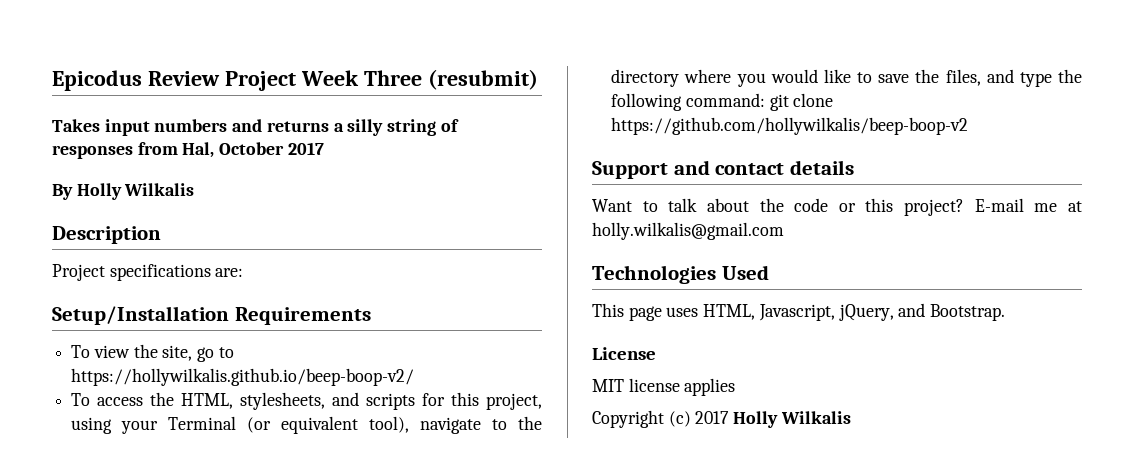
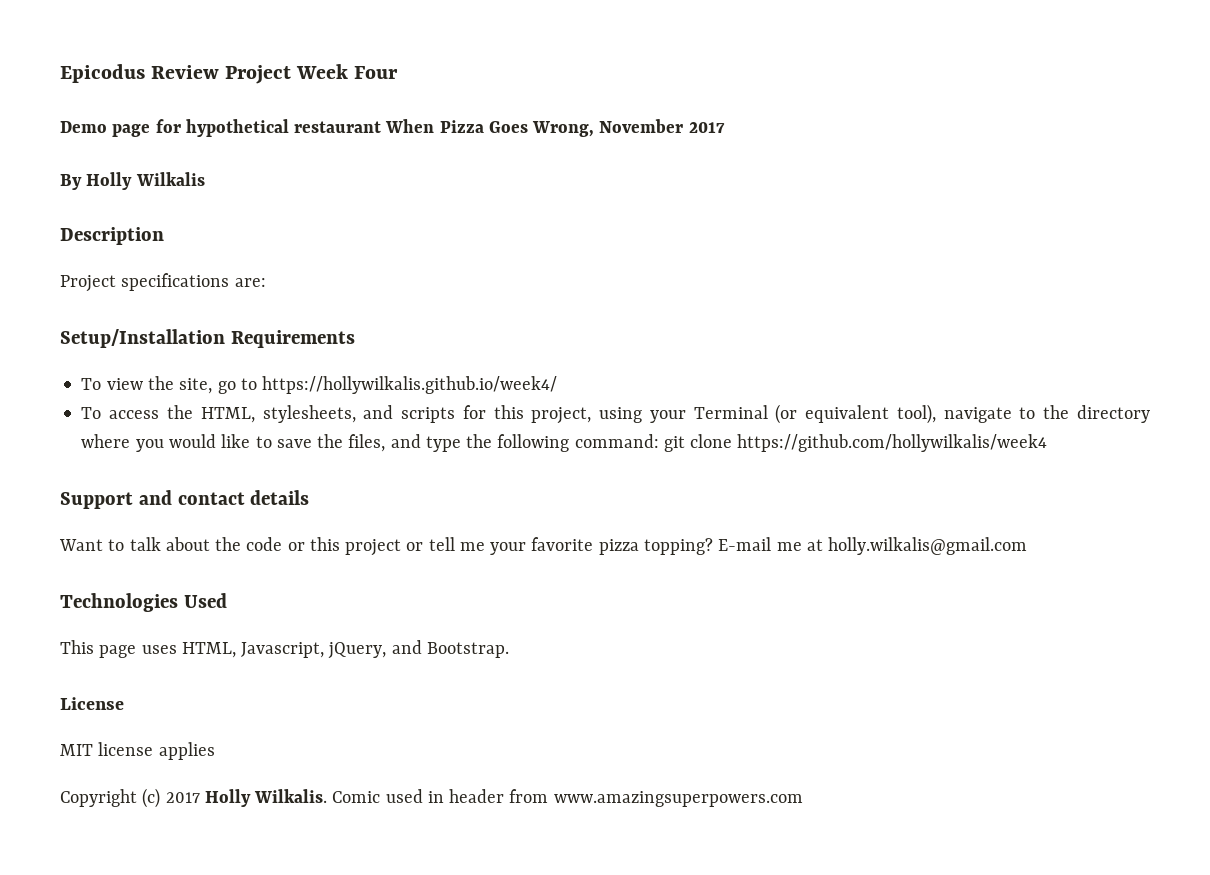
- Epicodus Review Project Week Three (resubmit)
- Takes input numbers and returns a silly string of responses from Hal, October 2017
+ Epicodus Review Project Week Four
+ Demo page for hypothetical restaurant When Pizza Goes Wrong, November 2017
- To view the site, go to https://hollywilkalis.github.io/beep-boop-v2/
+ To view the site, go to https://hollywilkalis.github.io/week4/
- To access the HTML, stylesheets, and scripts for this project, using your Terminal (or equivalent tool), navigate to the directory where you would like to save the files, and type the following command: git clone https://github.com/hollywilkalis/beep-boop-v2
+ To access the HTML, stylesheets, and scripts for this project, using your Terminal (or equivalent tool), navigate to the directory where you would like to save the files, and type the following command: git clone https://github.com/hollywilkalis/week4
- Want to talk about the code or this project?
+ Want to talk about the code or this project or tell me your favorite pizza topping?
- Copyright (c) 2017 Holly Wilkalis
+ Copyright (c) 2017 Holly Wilkalis. Comic used in header from www.amazingsuperpowers.com

